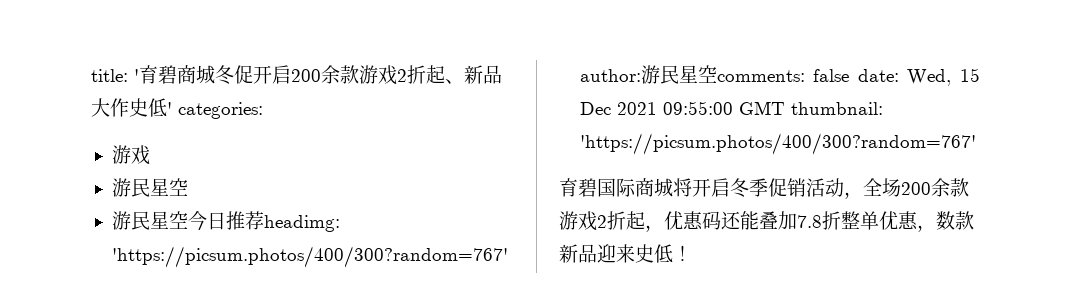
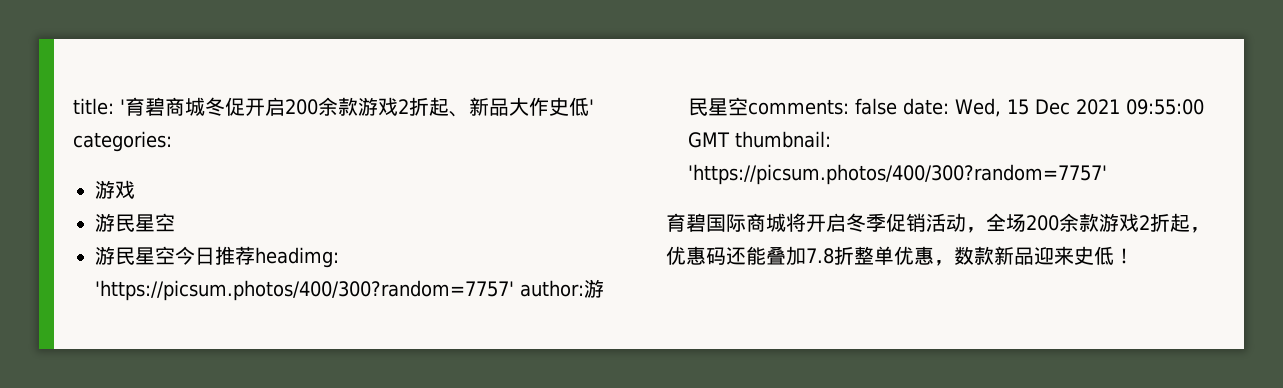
- 游民星空今日推荐headimg: 'https://picsum.photos/400/300?random=767' author:游民星空comments: false date: Wed, 15 Dec 2021 09:55:00 GMT thumbnail: 'https://picsum.photos/400/300?random=767'
+ 游民星空今日推荐headimg: 'https://picsum.photos/400/300?random=7757' author:游民星空comments: false date: Wed, 15 Dec 2021 09:55:00 GMT thumbnail: 'https://picsum.photos/400/300?random=7757'

